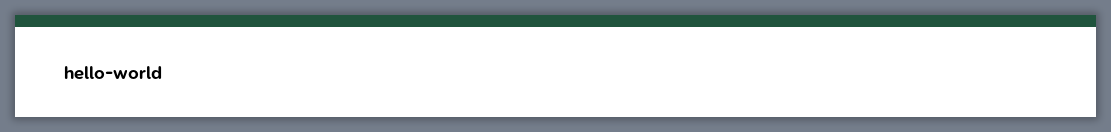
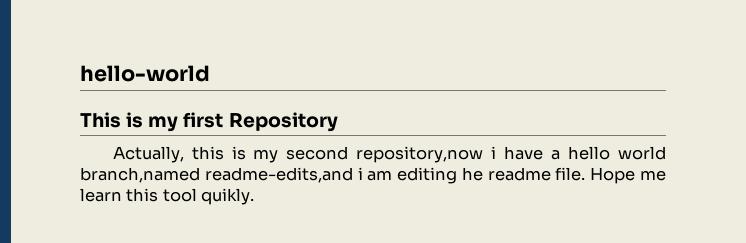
+ This is my first Repository
+ Actually, this is my second repository,now i have a hello world branch,named readme-edits,and i am editing he readme file. Hope me learn this tool quikly.

